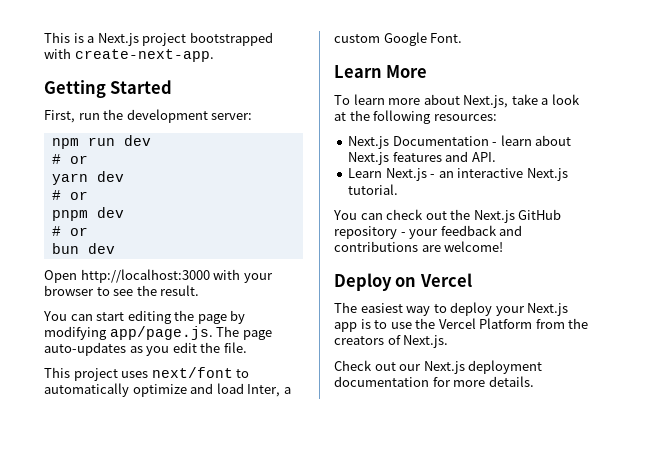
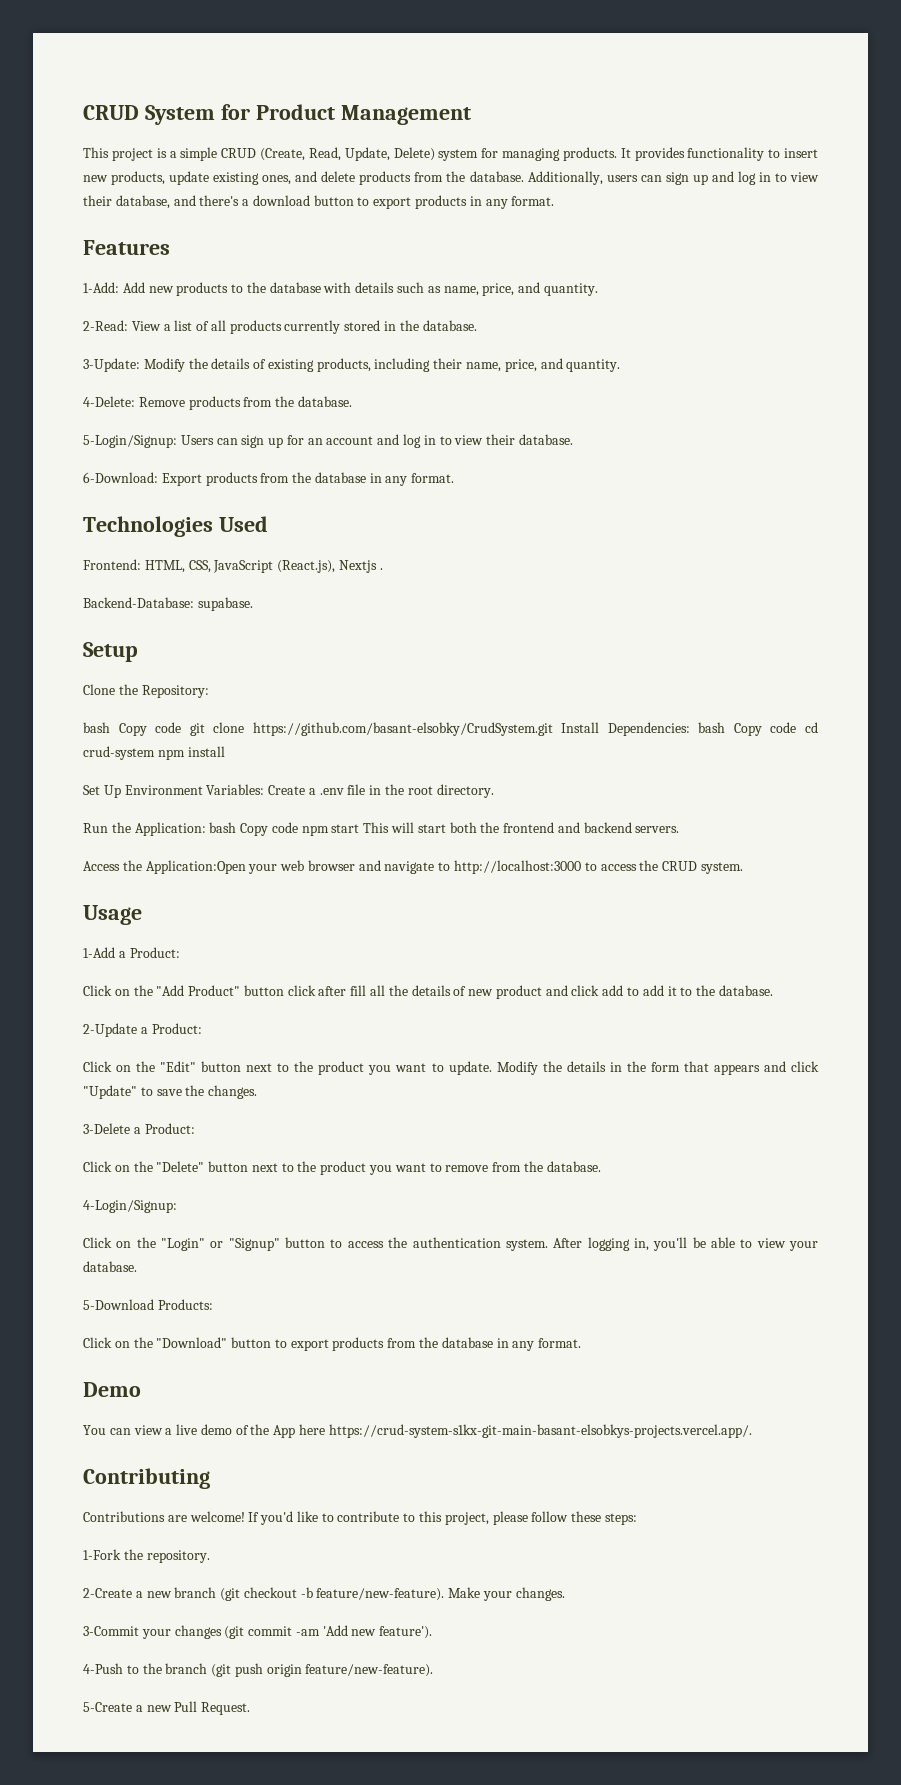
- This is a Next.js project bootstrapped with create-next-app.
- Getting Started
- First, run the development server:
- npm run dev
- # or
- yarn dev
- # or
- pnpm dev
- # or
- bun dev
- Open http://localhost:3000 with your browser to see the result.
- You can start editing the page by modifying app/page.js. The page auto-updates as you edit the file.
- This project uses next/font to automatically optimize and load Inter, a custom Google Font.
- Learn More
- To learn more about Next.js, take a look at the following resources:
- Next.js Documentation - learn about Next.js features and API.
- Learn Next.js - an interactive Next.js tutorial.
- You can check out the Next.js GitHub repository - your feedback and contributions are welcome!
- Deploy on Vercel
- The easiest way to deploy your Next.js app is to use the Vercel Platform from the creators of Next.js.
- Check out our Next.js deployment documentation for more details.
+ CRUD System for Product Management
+ This project is a simple CRUD (Create, Read, Update, Delete) system for managing products. It provides functionality to insert new products, update existing ones, and delete products from the database. Additionally, users can sign up and log in to view their database, and there's a download button to export products in any format.
+ Features
+ 1-Add: Add new products to the database with details such as name, price, and quantity.
+ 2-Read: View a list of all products currently stored in the database.
+ 3-Update: Modify the details of existing products, including their name, price, and quantity.
+ 4-Delete: Remove products from the database.
+ 5-Login/Signup: Users can sign up for an account and log in to view their database.
+ 6-Download: Export products from the database in any format.
+ Technologies Used
+ Frontend: HTML, CSS, JavaScript (React.js), Nextjs .
+ Backend-Database: supabase.
+ Setup
+ Clone the Repository:
+ bash Copy code git clone https://github.com/basant-elsobky/CrudSystem.git Install Dependencies: bash Copy code cd crud-system npm install
+ Set Up Environment Variables: Create a .env file in the root directory.
+ Run the Application: bash Copy code npm start This will start both the frontend and backend servers.
+ Access the Application:Open your web browser and navigate to http://localhost:3000 to access the CRUD system.
+ Usage
+ 1-Add a Product:
+ Click on the "Add Product" button click after fill all the details of new product and click add to add it to the database.
+ 2-Update a Product:
+ Click on the "Edit" button next to the product you want to update. Modify the details in the form that appears and click "Update" to save the changes.
+ 3-Delete a Product:
+ Click on the "Delete" button next to the product you want to remove from the database.
+ 4-Login/Signup:
+ Click on the "Login" or "Signup" button to access the authentication system. After logging in, you'll be able to view your database.
+ 5-Download Products:
+ Click on the "Download" button to export products from the database in any format.
+ Demo
+ You can view a live demo of the App here https://crud-system-s1kx-git-main-basant-elsobkys-projects.vercel.app/.
+ Contributing
+ Contributions are welcome! If you'd like to contribute to this project, please follow these steps:
+ 1-Fork the repository.
+ 2-Create a new branch (git checkout -b feature/new-feature). Make your changes.
+ 3-Commit your changes (git commit -am 'Add new feature').
+ 4-Push to the branch (git push origin feature/new-feature).
+ 5-Create a new Pull Request.

